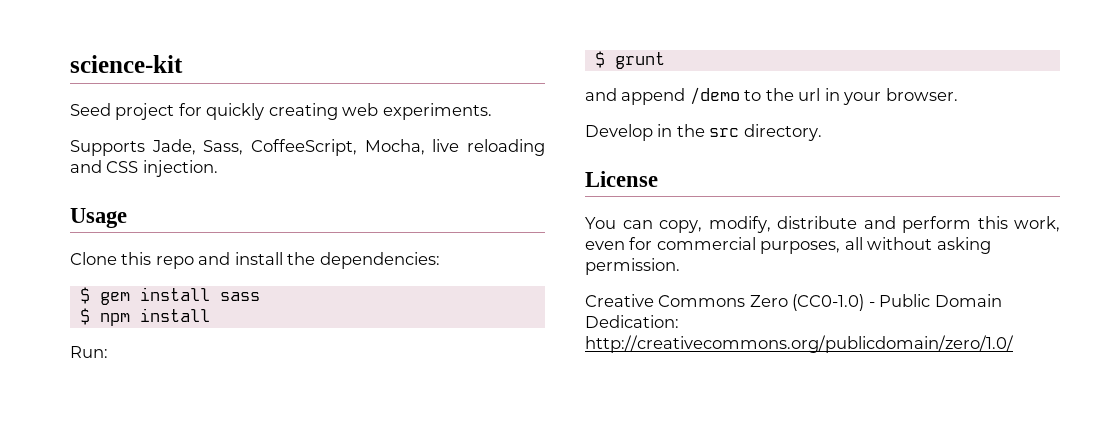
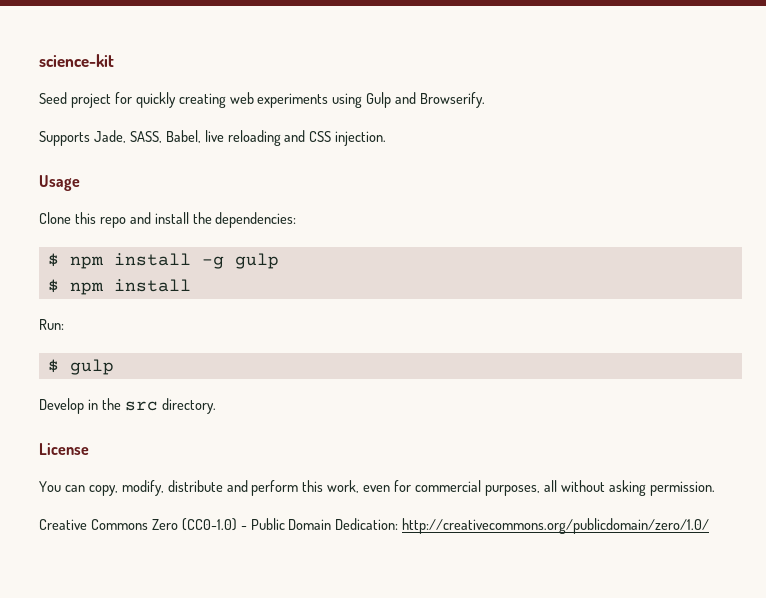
- Seed project for quickly creating web experiments.
+ Seed project for quickly creating web experiments using Gulp and Browserify.
- Supports Jade, Sass, CoffeeScript, Mocha, live reloading and CSS injection.
+ Supports Jade, SASS, Babel, live reloading and CSS injection.
- $ gem install sass
+ $ npm install -g gulp
- $ grunt
- and append /demo to the url in your browser.
+ $ gulp

